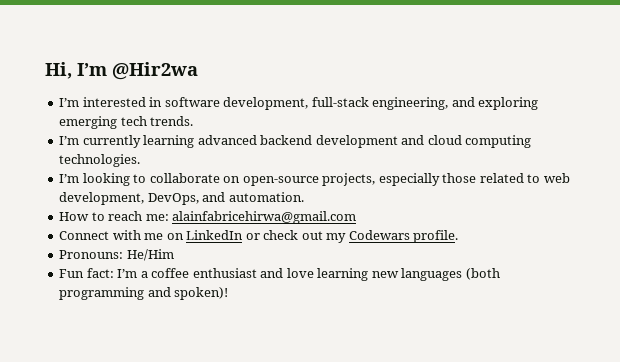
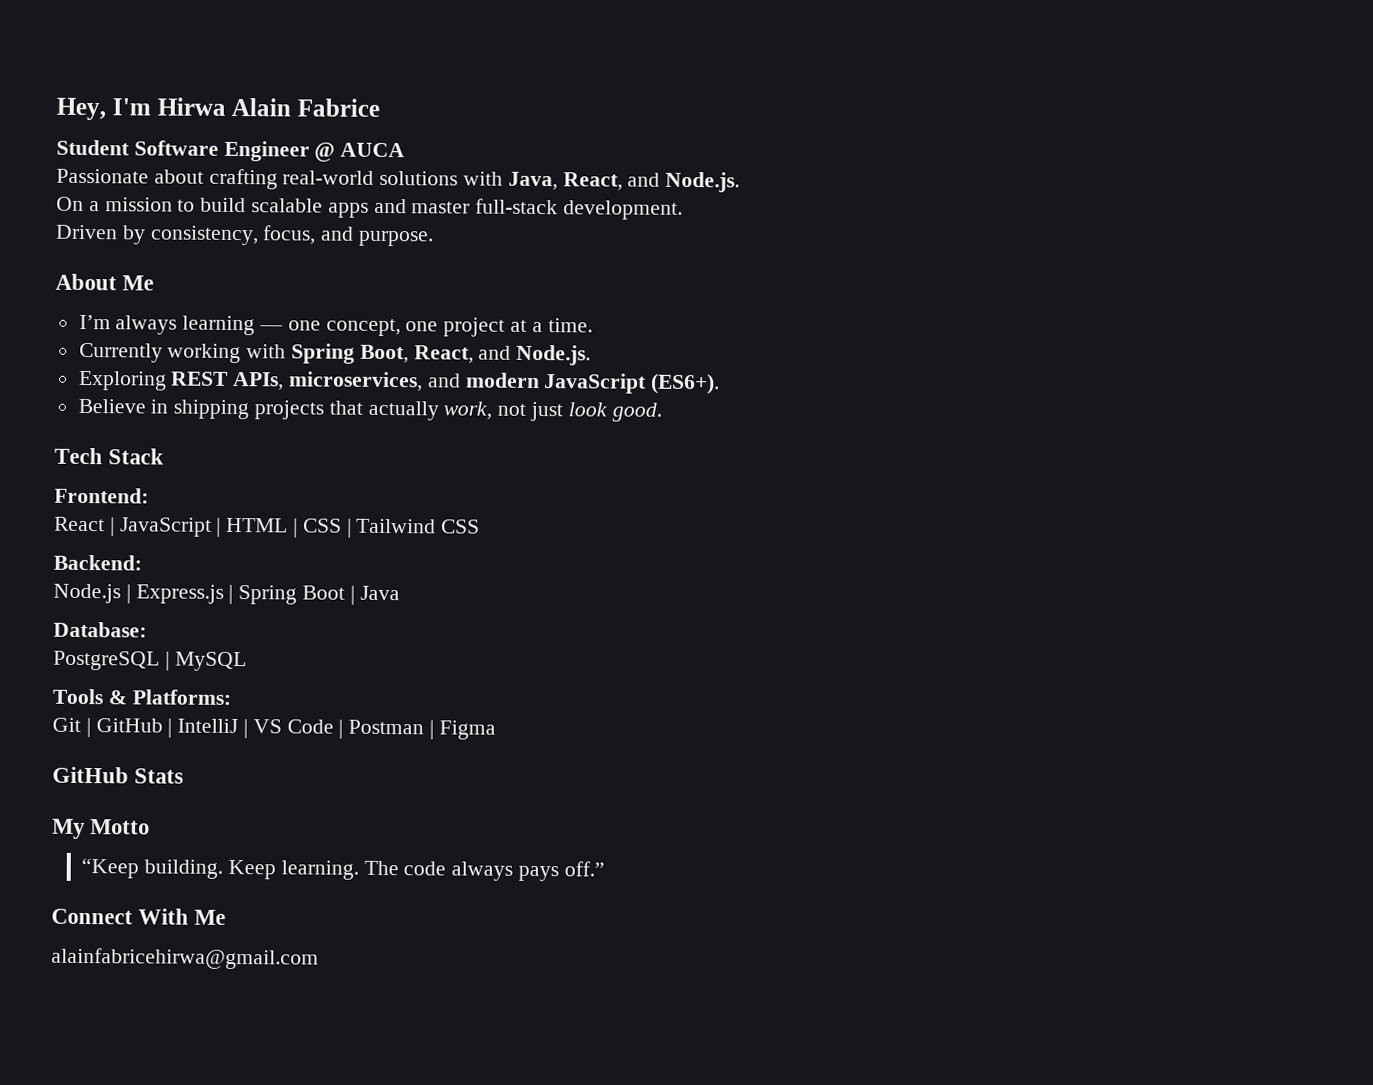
- Hi, I’m @Hir2wa
- I’m interested in software development, full-stack engineering, and exploring emerging tech trends.
- I’m currently learning advanced backend development and cloud computing technologies.
- I’m looking to collaborate on open-source projects, especially those related to web development, DevOps, and automation.
- How to reach me: alainfabricehirwa@gmail.com
- Connect with me on LinkedIn or check out my Codewars profile.
- Pronouns: He/Him
- Fun fact: I’m a coffee enthusiast and love learning new languages (both programming and spoken)!
+ Hey, I'm Hirwa Alain Fabrice
+ Student Software Engineer @ AUCA
+ Passionate about crafting real-world solutions with Java, React, and Node.js.
+ On a mission to build scalable apps and master full-stack development.
+ Driven by consistency, focus, and purpose.
+ About Me
+ I’m always learning — one concept, one project at a time.
+ Currently working with Spring Boot, React, and Node.js.
+ Exploring REST APIs, microservices, and modern JavaScript (ES6+).
+ Believe in shipping projects that actually work, not just look good.
+ Tech Stack
+ Frontend:
+ React | JavaScript | HTML | CSS | Tailwind CSS
+ Backend:
+ Node.js | Express.js | Spring Boot | Java
+ Database:
+ PostgreSQL | MySQL
+ Tools & Platforms:
+ Git | GitHub | IntelliJ | VS Code | Postman | Figma
+ GitHub Stats
+ My Motto
+ “Keep building. Keep learning. The code always pays off.”
+ Connect With Me
+ alainfabricehirwa@gmail.com

